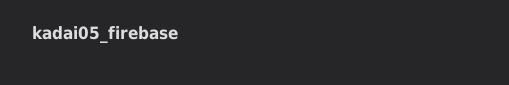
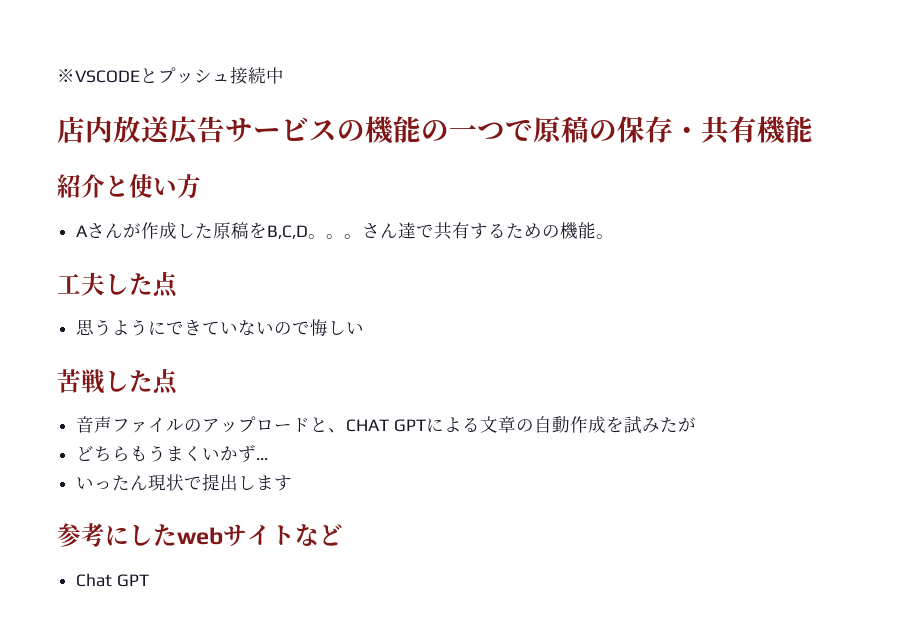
- kadai05_firebase
+ ※VSCODEとプッシュ接続中
+ 店内放送広告サービスの機能の一つで原稿の保存・共有機能
+ 紹介と使い方
+ Aさんが作成した原稿をB,C,D。。。さん達で共有するための機能。
+ 工夫した点
+ 思うようにできていないので悔しい
+ 苦戦した点
+ 音声ファイルのアップロードと、CHAT GPTによる文章の自動作成を試みたが
+ どちらもうまくいかず…
+ いったん現状で提出します
+ 参考にしたwebサイトなど
+ Chat GPT

